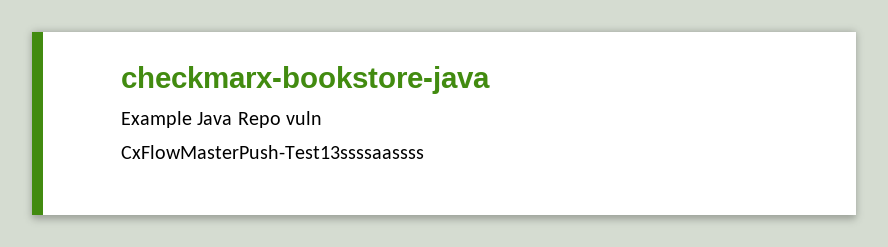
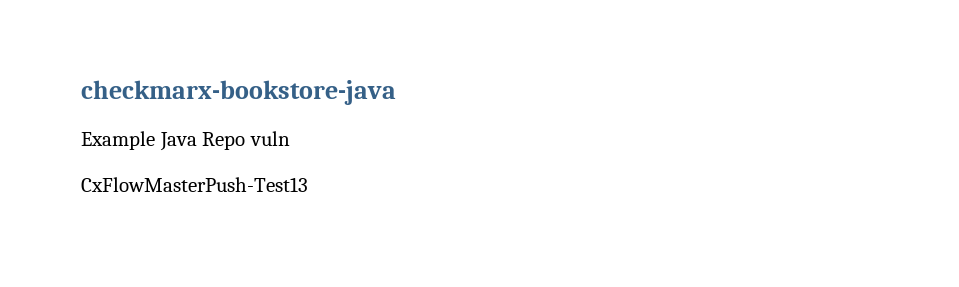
- CxFlowMasterPush-Test13ssssaassss
+ CxFlowMasterPush-Test13

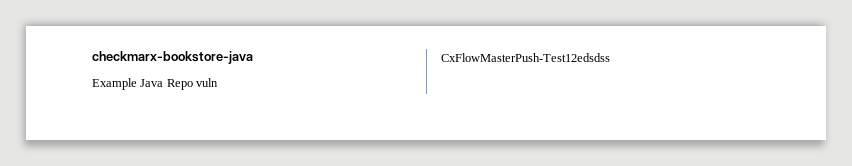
- CxFlowMasterPush-Test13
+ CxFlowMasterPush-Test12edsdss

